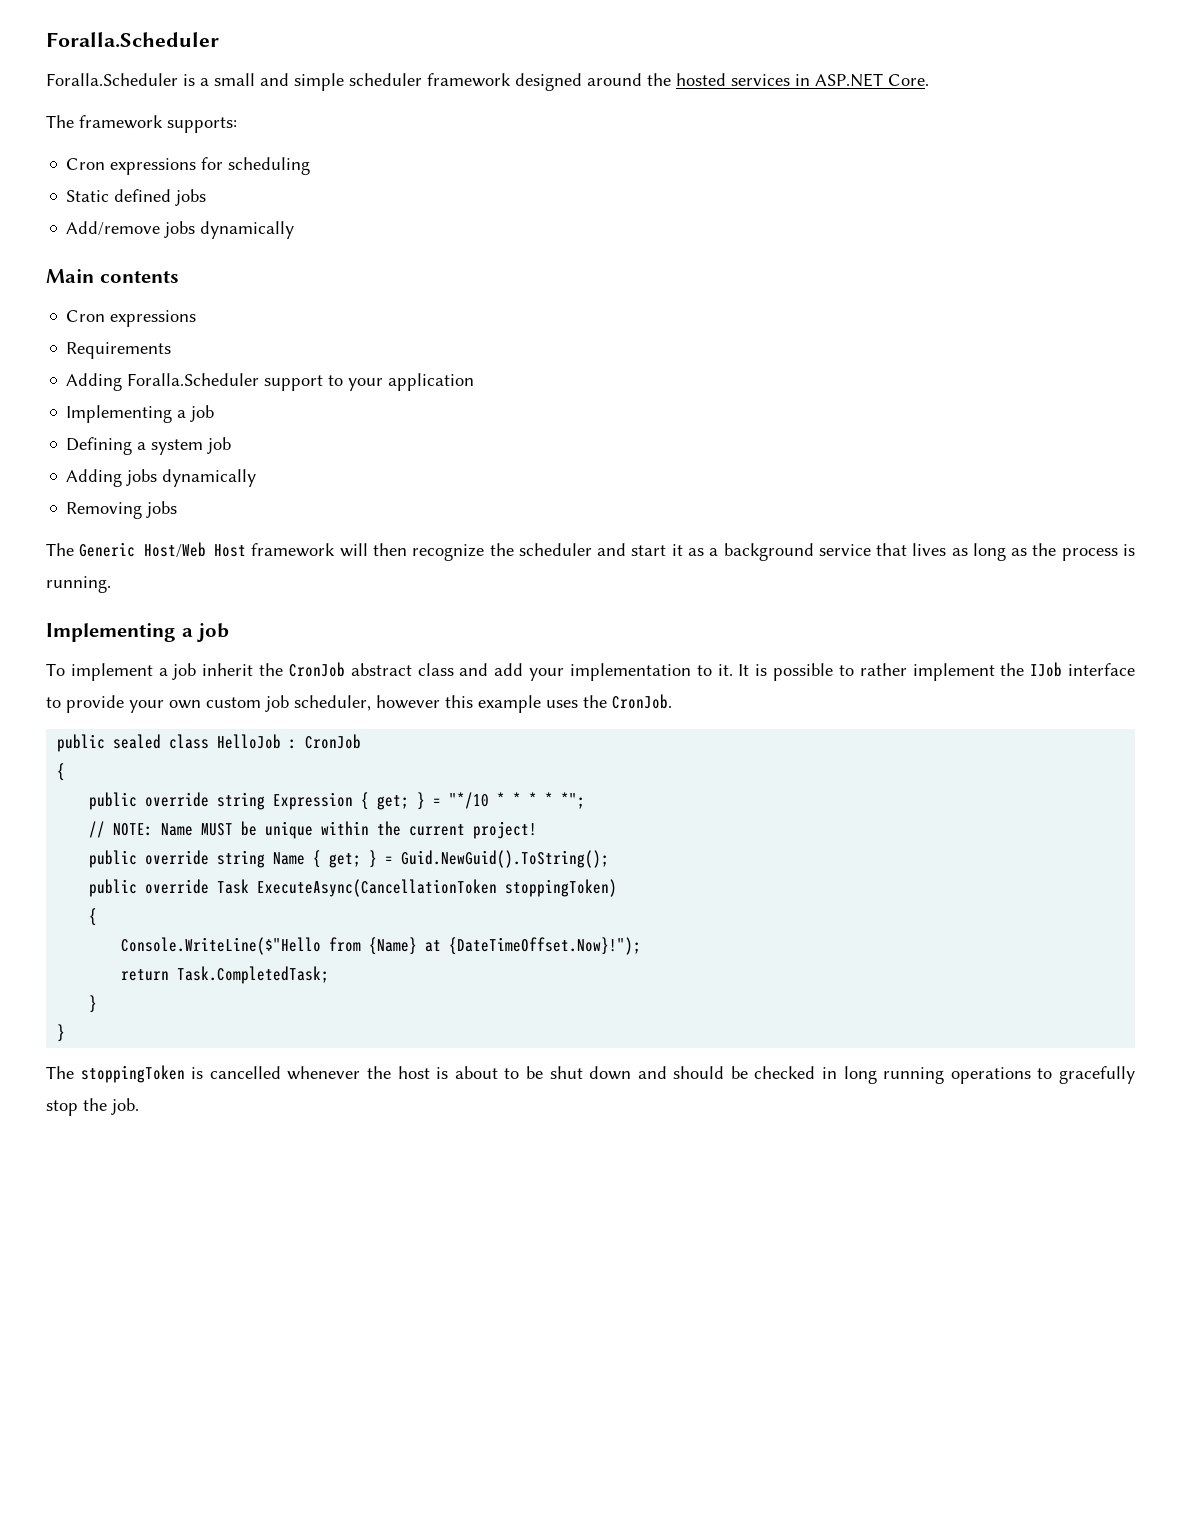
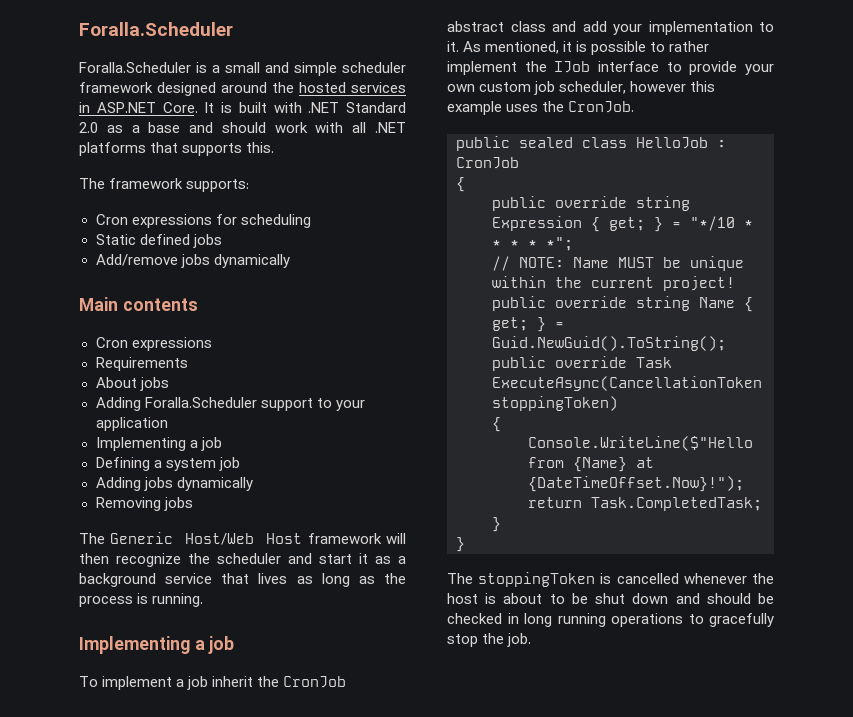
+ It is built with .NET Standard 2.0 as a base and should work with all .NET platforms that supports this.
+ About jobs
- It is possible to rather implement the IJob interface to provide your own custom job scheduler, however this example uses the CronJob.
+ As mentioned, it is possible to rather implement the IJob interface to provide your own custom job scheduler, however this example uses the CronJob.

